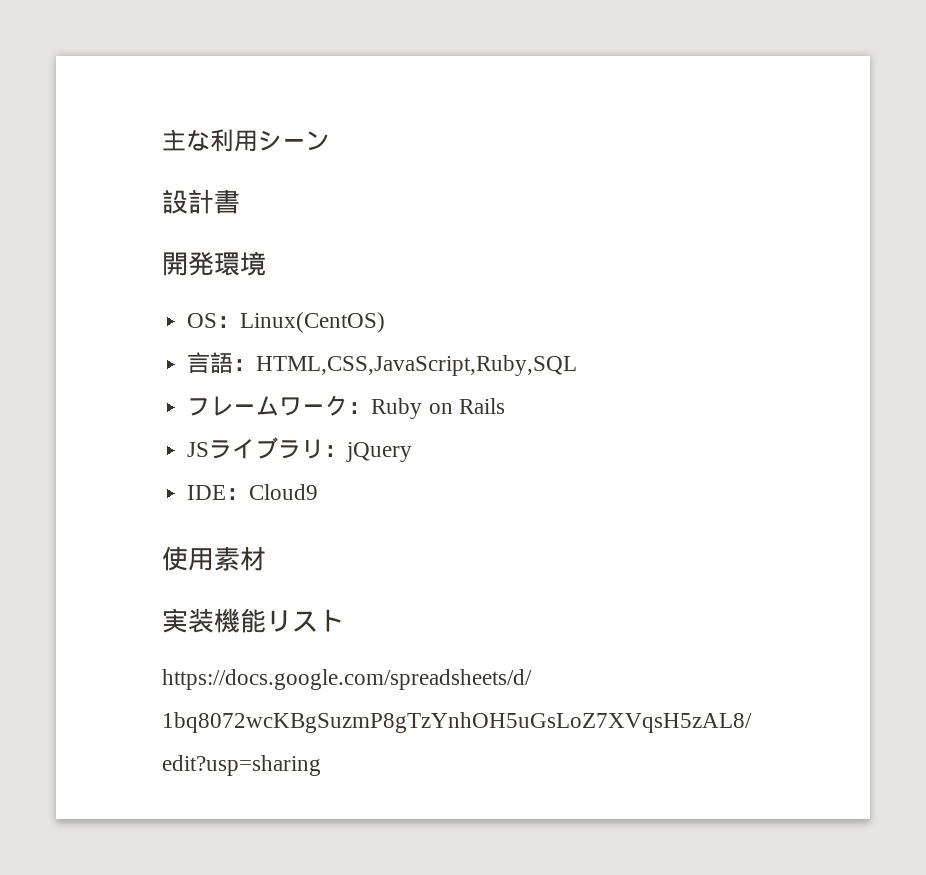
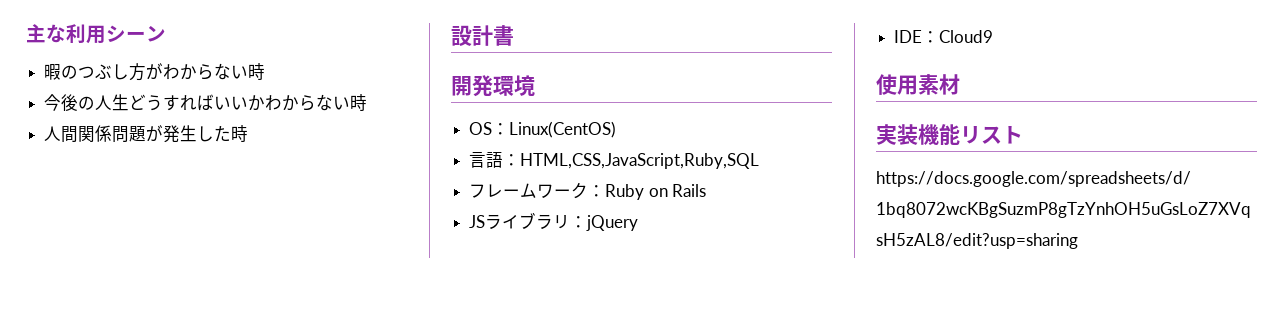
+ 暇のつぶし方がわからない時
+ 今後の人生どうすればいいかわからない時
+ 人間関係問題が発生した時

